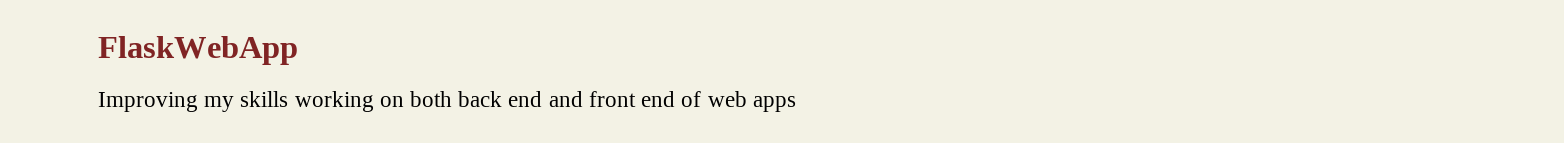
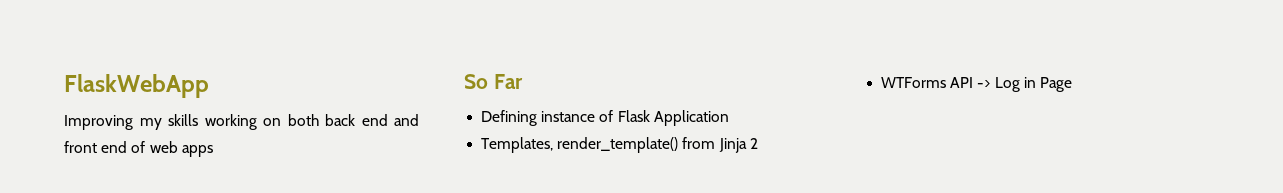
+ So Far
+ Defining instance of Flask Application
+ Templates, render_template() from Jinja 2
+ WTForms API -> Log in Page

